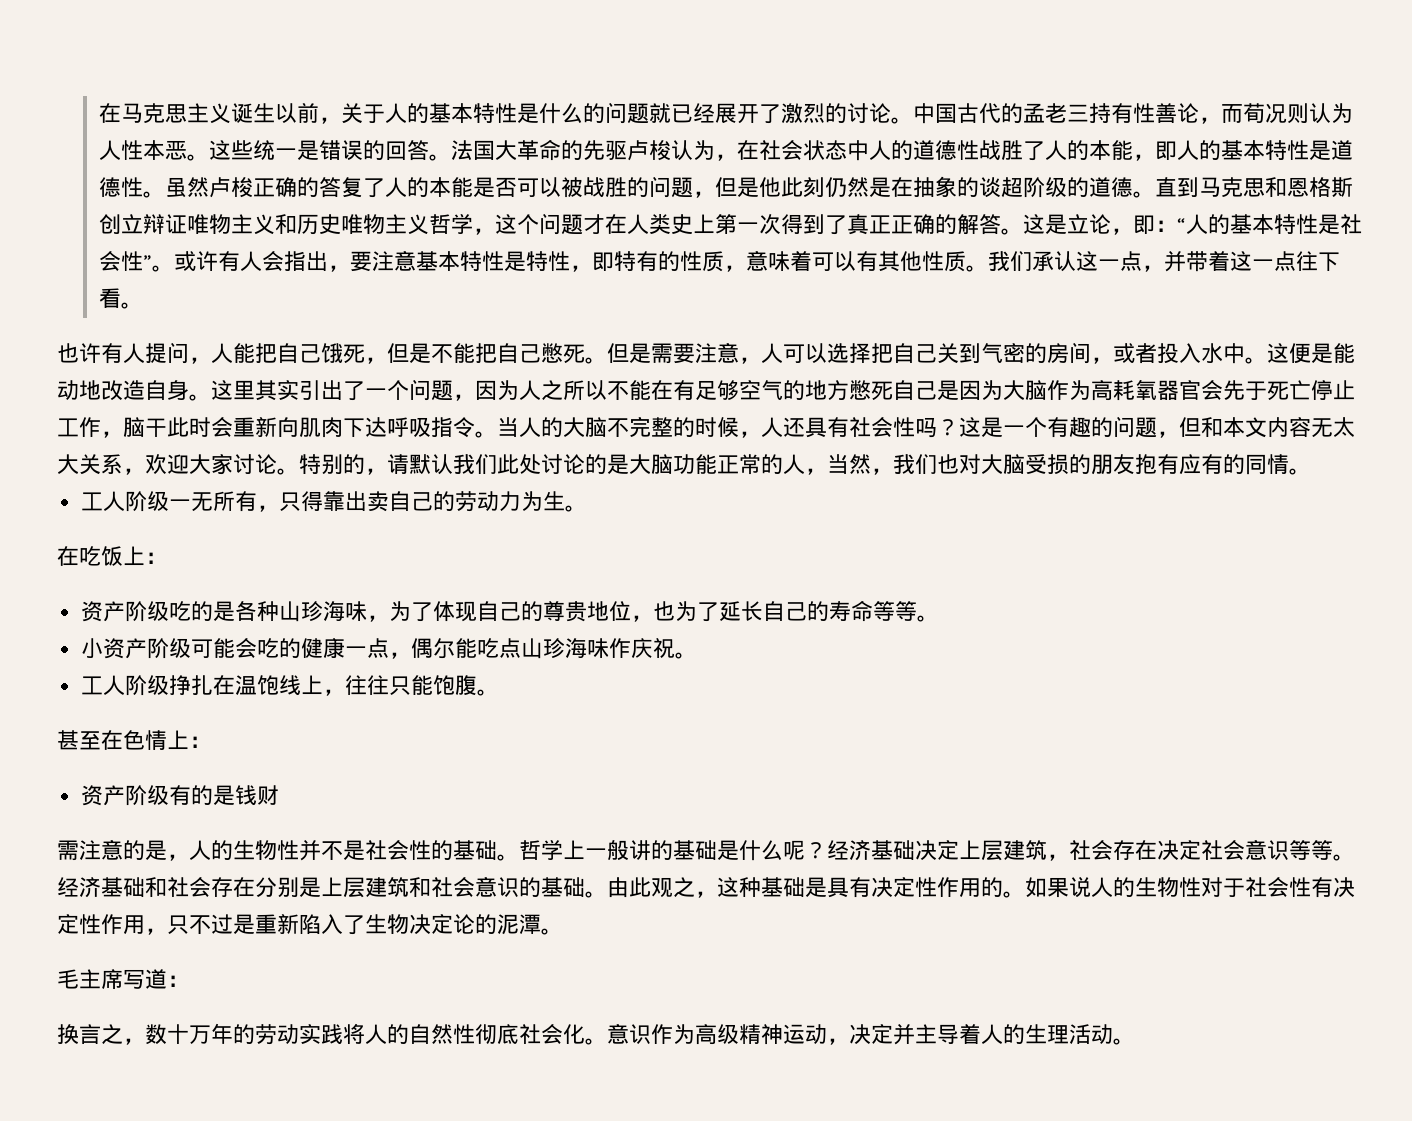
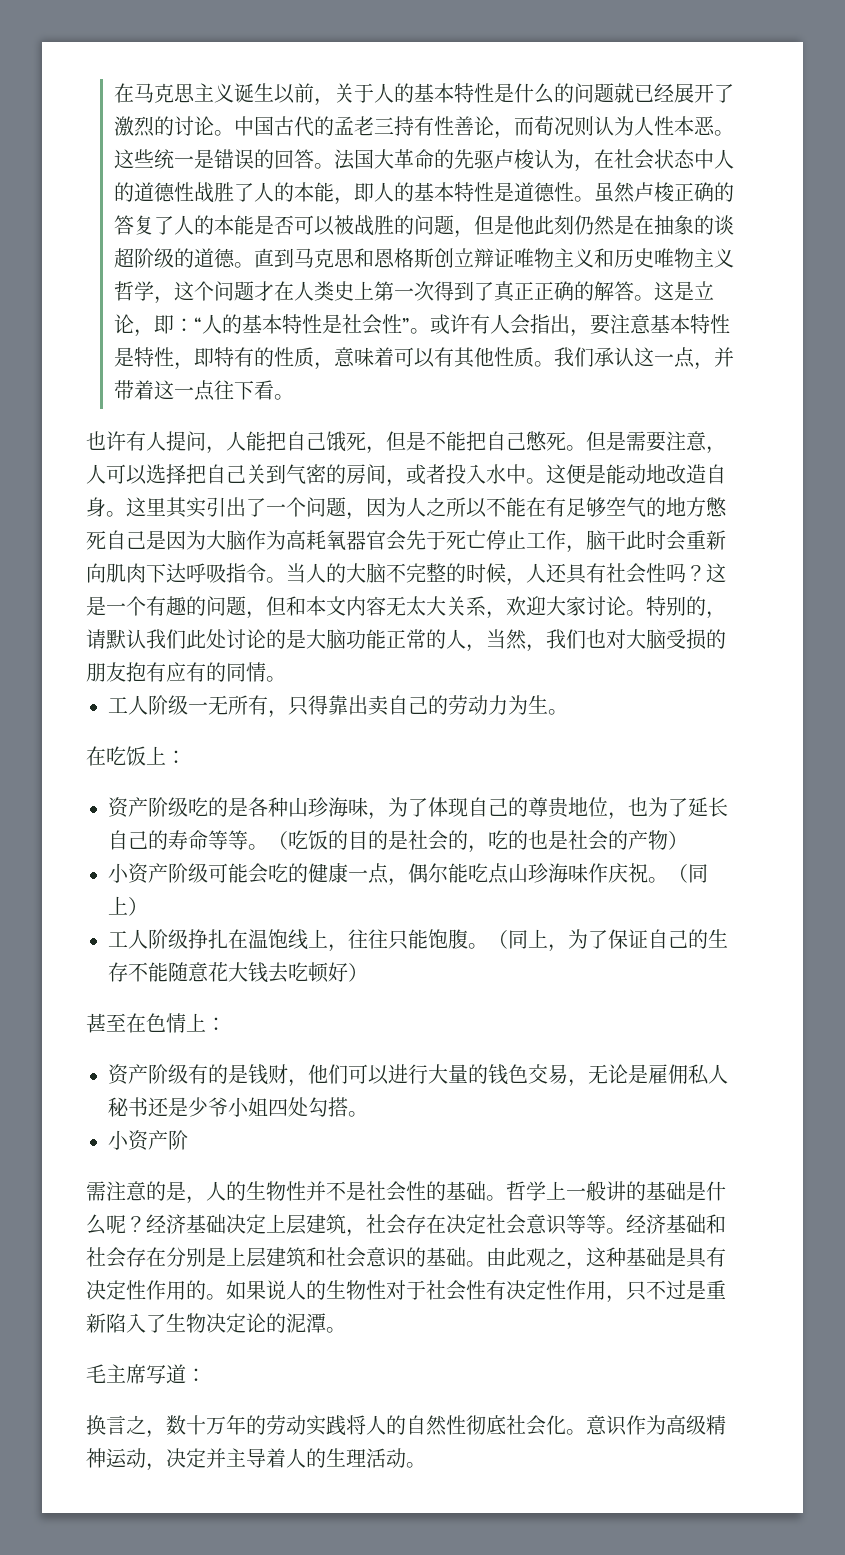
+ （吃饭的目的是社会的，吃的也是社会的产物）
+ （同上）
+ （同上，为了保证自己的生存不能随意花大钱去吃顿好）
- 资产阶级有的是钱财
+ 资产阶级有的是钱财，他们可以进行大量的钱色交易，无论是雇佣私人秘书还是少爷小姐四处勾搭。
+ 小资产阶

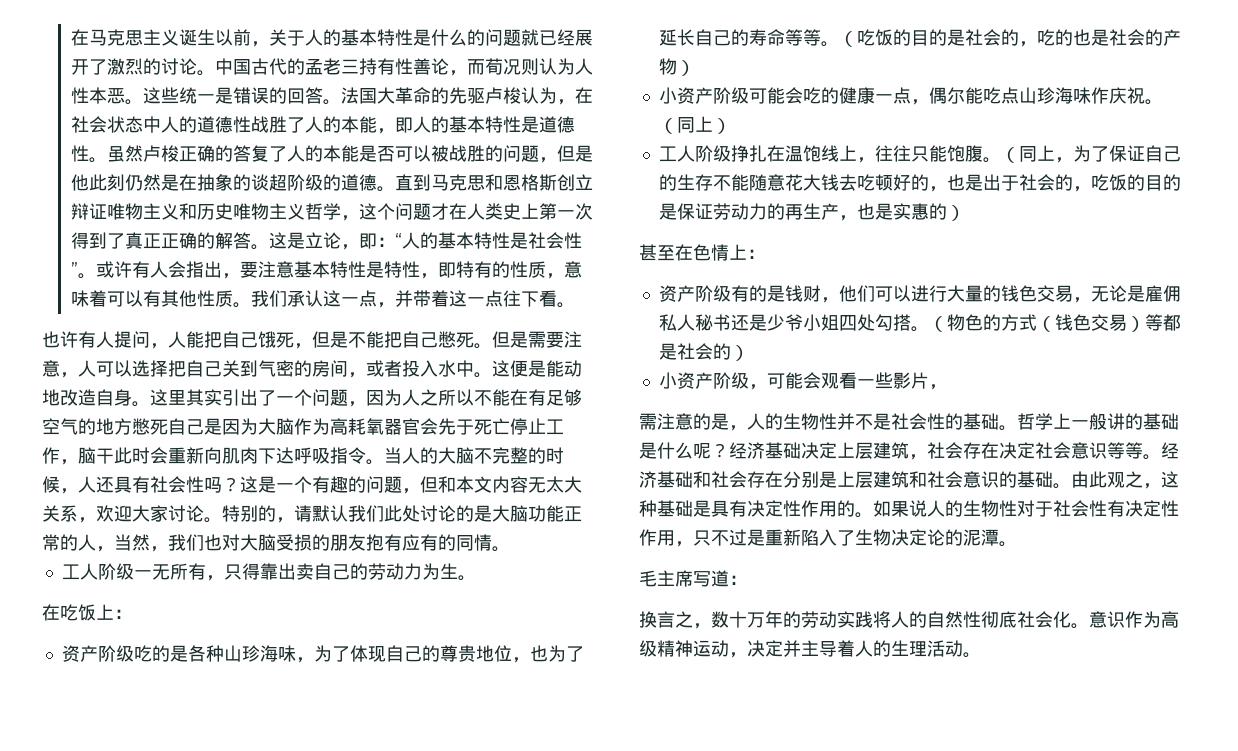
- （同上，为了保证自己的生存不能随意花大钱去吃顿好）
+ （同上，为了保证自己的生存不能随意花大钱去吃顿好的，也是出于社会的，吃饭的目的是保证劳动力的再生产，也是实惠的）
- 资产阶级有的是钱财，他们可以进行大量的钱色交易，无论是雇佣私人秘书还是少爷小姐四处勾搭。
- 小资产阶
+ 资产阶级有的是钱财，他们可以进行大量的钱色交易，无论是雇佣私人秘书还是少爷小姐四处勾搭。（物色的方式（钱色交易）等都是社会的）
+ 小资产阶级，可能会观看一些影片，

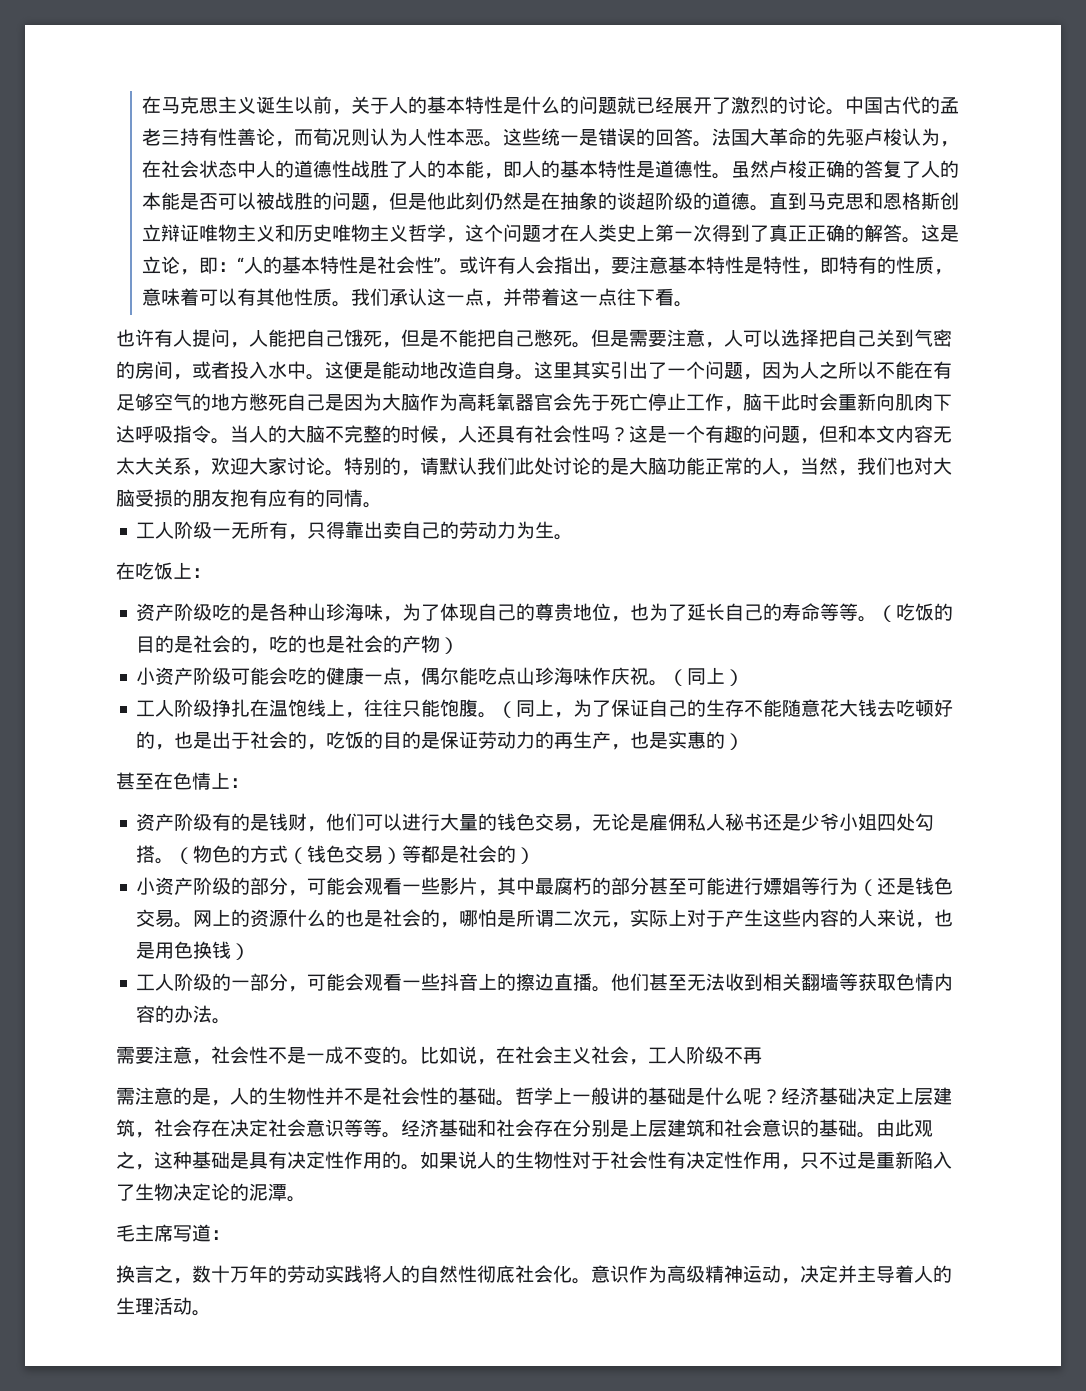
- 小资产阶级，可能会观看一些影片，
+ 小资产阶级的部分，可能会观看一些影片，其中最腐朽的部分甚至可能进行嫖娼等行为（还是钱色交易。网上的资源什么的也是社会的，哪怕是所谓二次元，实际上对于产生这些内容的人来说，也是用色换钱）
+ 工人阶级的一部分，可能会观看一些抖音上的擦边直播。他们甚至无法收到相关翻墙等获取色情内容的办法。
+ 需要注意，社会性不是一成不变的。比如说，在社会主义社会，工人阶级不再

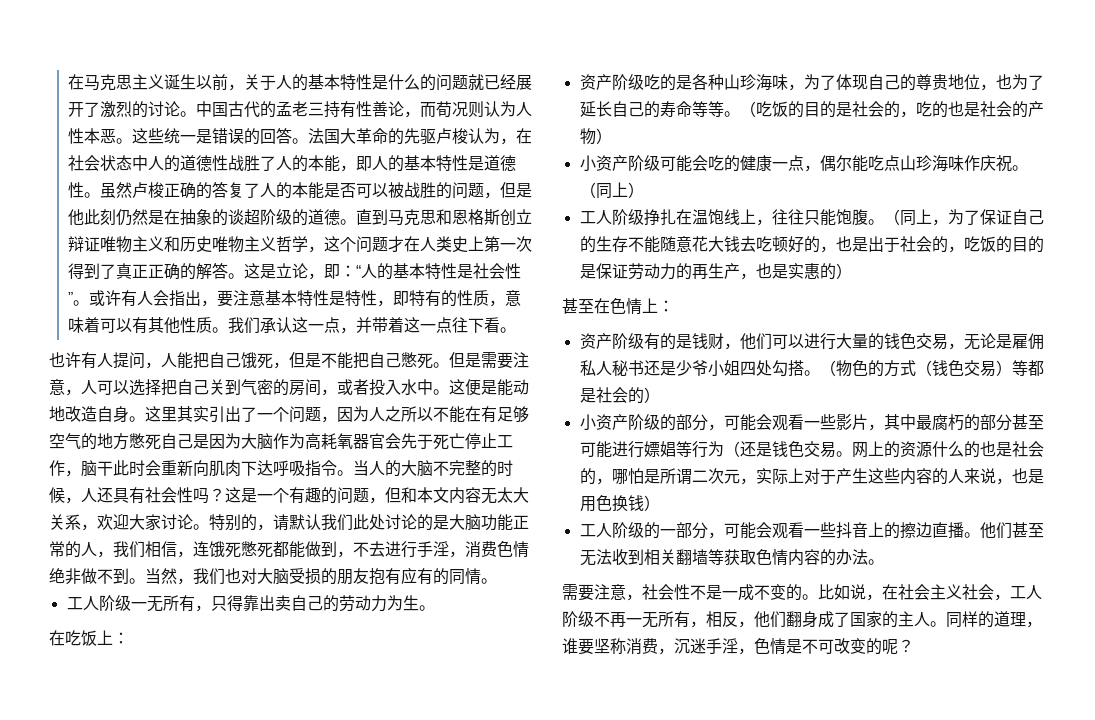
- 特别的，请默认我们此处讨论的是大脑功能正常的人，当然，我们也对大脑受损的朋友抱有应有的同情。
+ 特别的，请默认我们此处讨论的是大脑功能正常的人，我们相信，连饿死憋死都能做到，不去进行手淫，消费色情绝非做不到。当然，我们也对大脑受损的朋友抱有应有的同情。
- 比如说，在社会主义社会，工人阶级不再
- 需注意的是，人的生物性并不是社会性的基础。哲学上一般讲的基础是什么呢？经济基础决定上层建筑，社会存在决定社会意识等等。经济基础和社会存在分别是上层建筑和社会意识的基础。由此观之，这种基础是具有决定性作用的。如果说人的生物性对于社会性有决定性作用，只不过是重新陷入了生物决定论的泥潭。
- 毛主席写道：
- 换言之，数十万年的劳动实践将人的自然性彻底社会化。意识作为高级精神运动，决定并主导着人的生理活动。
+ 比如说，在社会主义社会，工人阶级不再一无所有，相反，他们翻身成了国家的主人。同样的道理，谁要坚称消费，沉迷手淫，色情是不可改变的呢？

